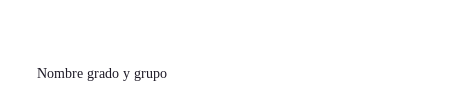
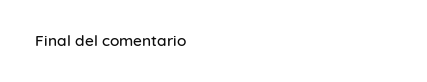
- Nombre grado y grupo
+ Final del comentario

